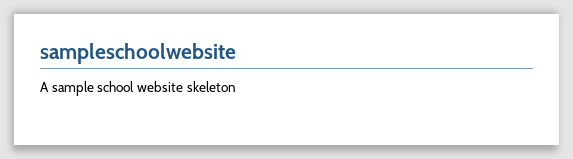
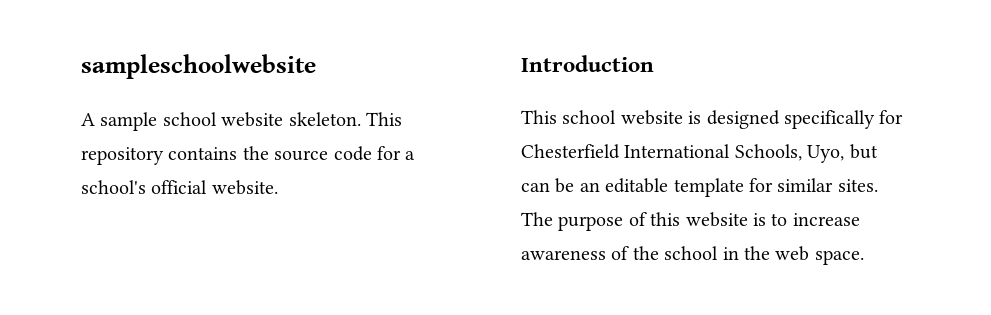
- A sample school website skeleton
+ A sample school website skeleton. This repository contains the source code for a school's official website.
+ Introduction
+ This school website is designed specifically for Chesterfield International Schools, Uyo, but can be an editable template for similar sites. The purpose of this website is to increase awareness of the school in the web space.

